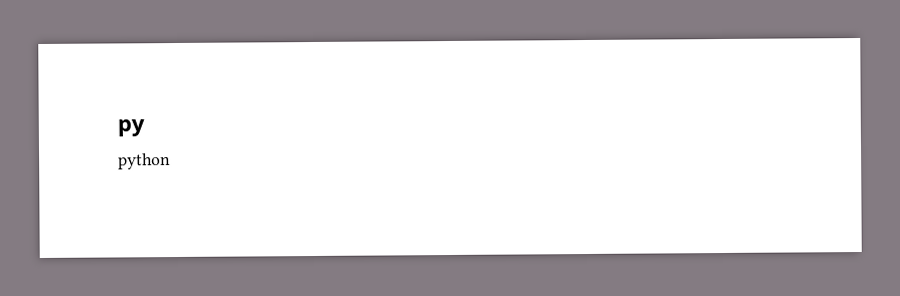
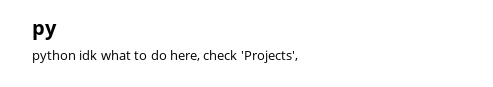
- python
+ python idk what to do here, check 'Projects',

